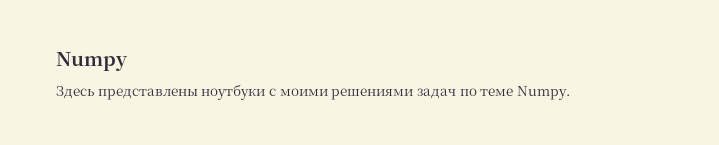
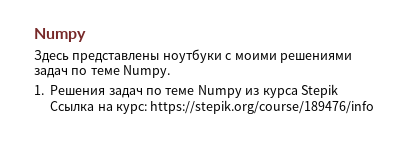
+ 1. Решения задач по теме Numpy из курса Stepik Ссылка на курс: https://stepik.org/course/189476/info

